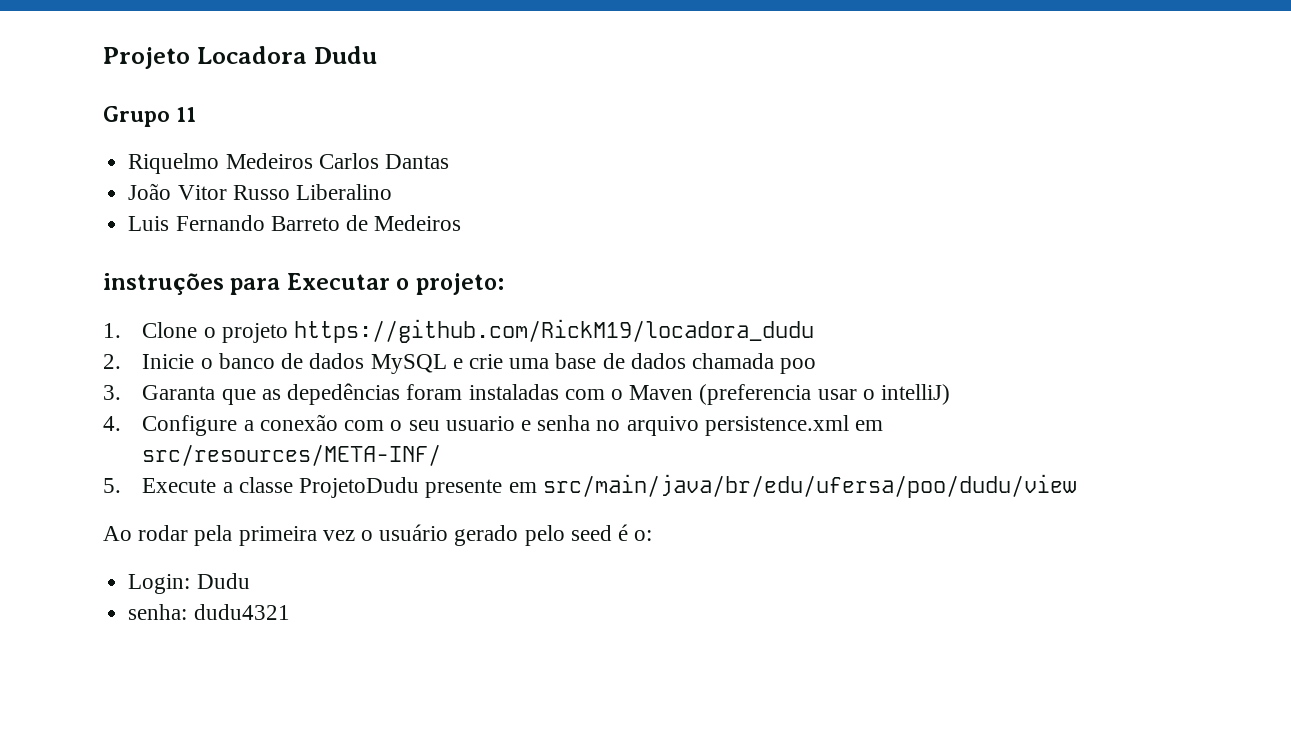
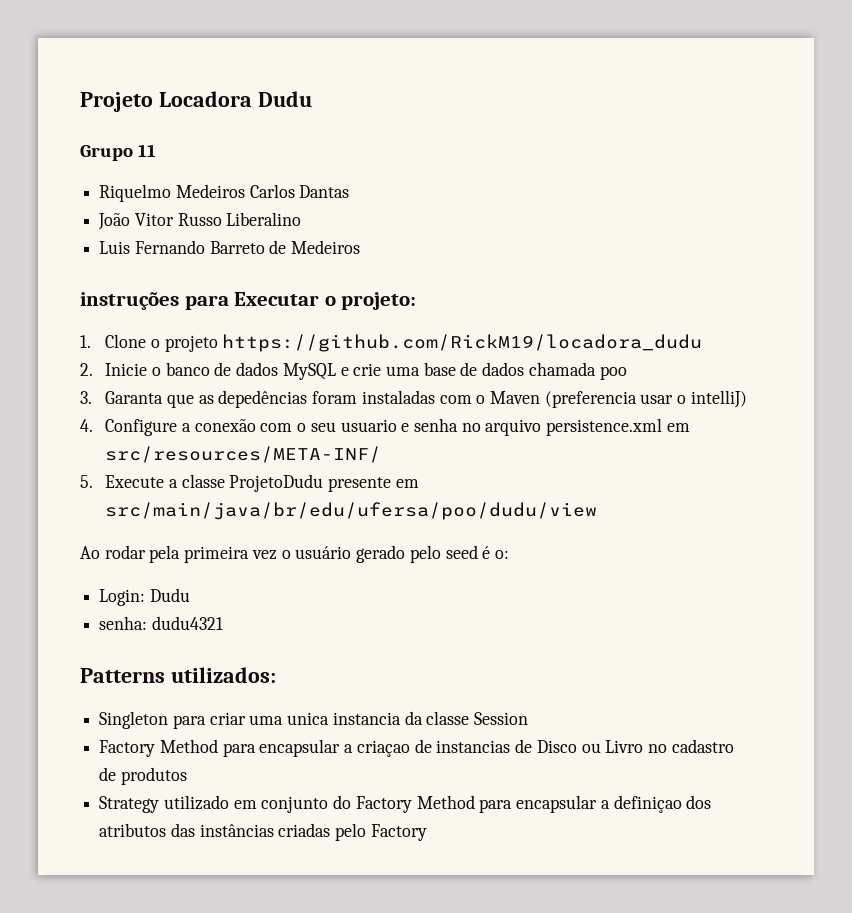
+ Patterns utilizados:
+ Singleton para criar uma unica instancia da classe Session
+ Factory Method para encapsular a criaçao de instancias de Disco ou Livro no cadastro de produtos
+ Strategy utilizado em conjunto do Factory Method para encapsular a definiçao dos atributos das instâncias criadas pelo Factory

